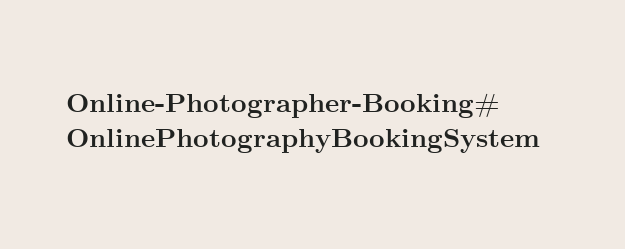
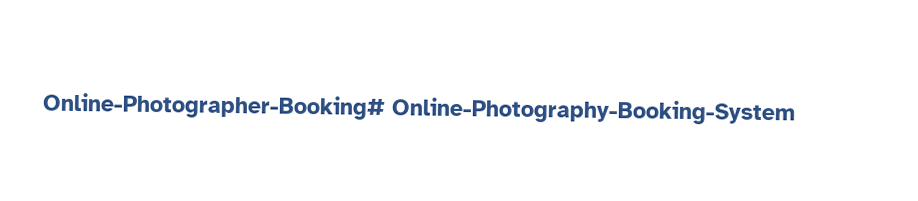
- Online-Photographer-Booking# OnlinePhotographyBookingSystem
+ Online-Photographer-Booking# Online-Photography-Booking-System

